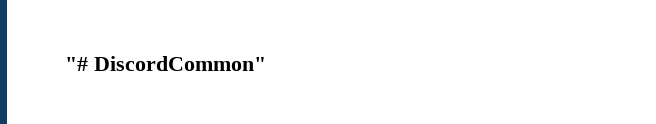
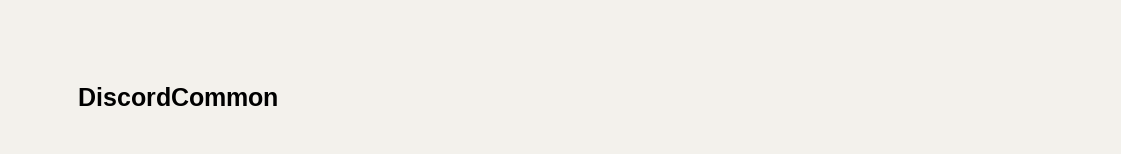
- "# DiscordCommon"
+ DiscordCommon

